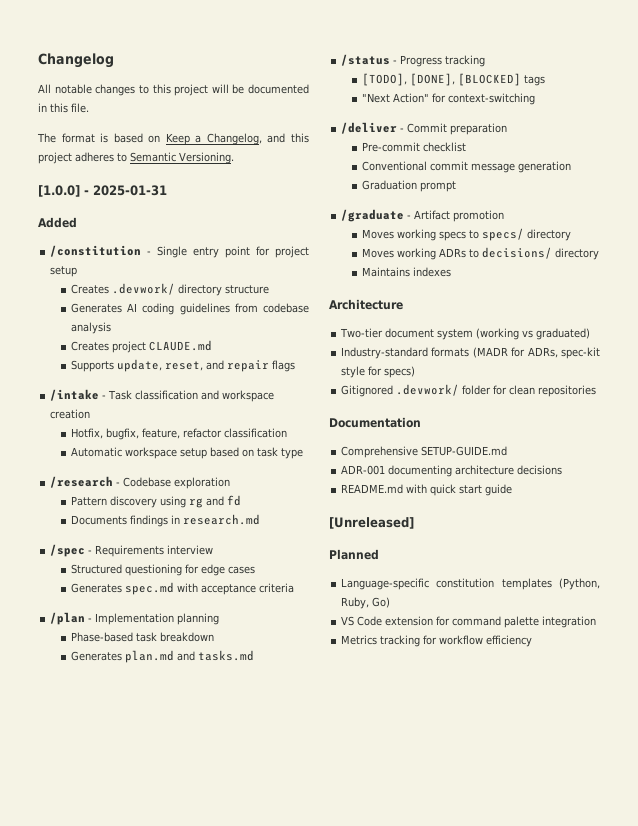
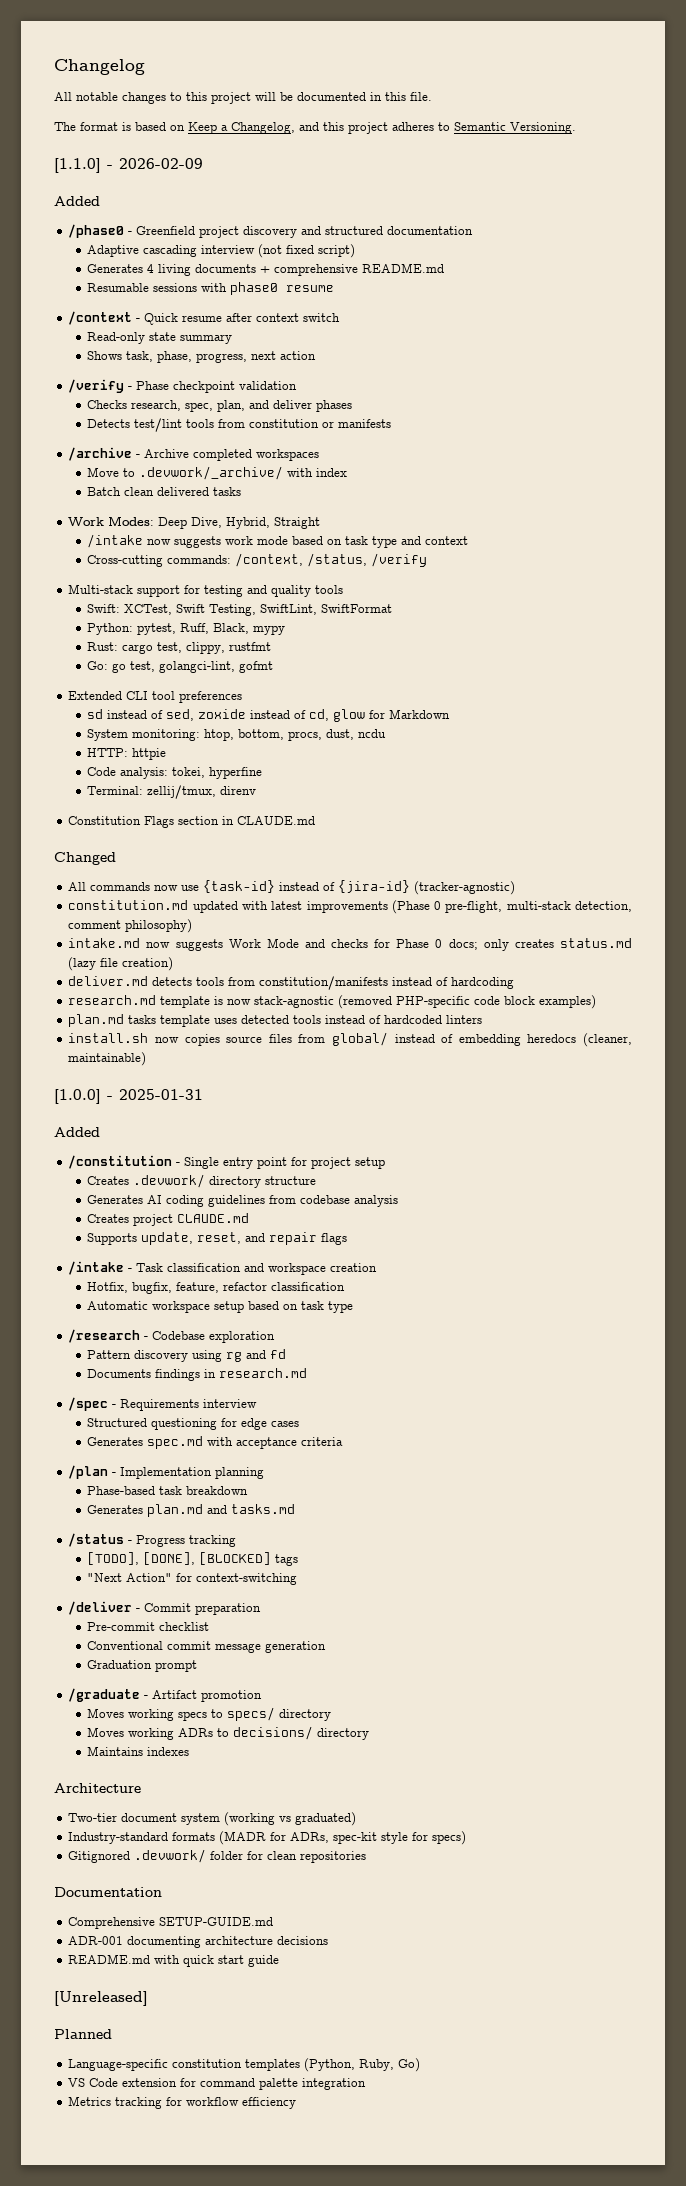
+ [1.1.0] - 2026-02-09
+ Added
+ /phase0 - Greenfield project discovery and structured documentation
+ Adaptive cascading interview (not fixed script)
+ Generates 4 living documents + comprehensive README.md
+ Resumable sessions with phase0 resume
+ /context - Quick resume after context switch
+ Read-only state summary
+ Shows task, phase, progress, next action
+ /verify - Phase checkpoint validation
+ Checks research, spec, plan, and deliver phases
+ Detects test/lint tools from constitution or manifests
+ /archive - Archive completed workspaces
+ Move to .devwork/_archive/ with index
+ Batch clean delivered tasks
+ Work Modes: Deep Dive, Hybrid, Straight
+ /intake now suggests work mode based on task type and context
+ Cross-cutting commands: /context, /status, /verify
+ Multi-stack support for testing and quality tools
+ Swift: XCTest, Swift Testing, SwiftLint, SwiftFormat
+ Python: pytest, Ruff, Black, mypy
+ Rust: cargo test, clippy, rustfmt
+ Go: go test, golangci-lint, gofmt
+ Extended CLI tool preferences
+ sd instead of sed, zoxide instead of cd, glow for Markdown
+ System monitoring: htop, bottom, procs, dust, ncdu
+ HTTP: httpie
+ Code analysis: tokei, hyperfine
+ Terminal: zellij/tmux, direnv
+ Constitution Flags section in CLAUDE.md
+ Changed
+ All commands now use {task-id} instead of {jira-id} (tracker-agnostic)
+ constitution.md updated with latest improvements (Phase 0 pre-flight, multi-stack detection, comment philosophy)
+ intake.md now suggests Work Mode and checks for Phase 0 docs; only creates status.md (lazy file creation)
+ deliver.md detects tools from constitution/manifests instead of hardcoding
+ research.md template is now stack-agnostic (removed PHP-specific code block examples)
+ plan.md tasks template uses detected tools instead of hardcoded linters
+ install.sh now copies source files from global/ instead of embedding heredocs (cleaner, maintainable)

